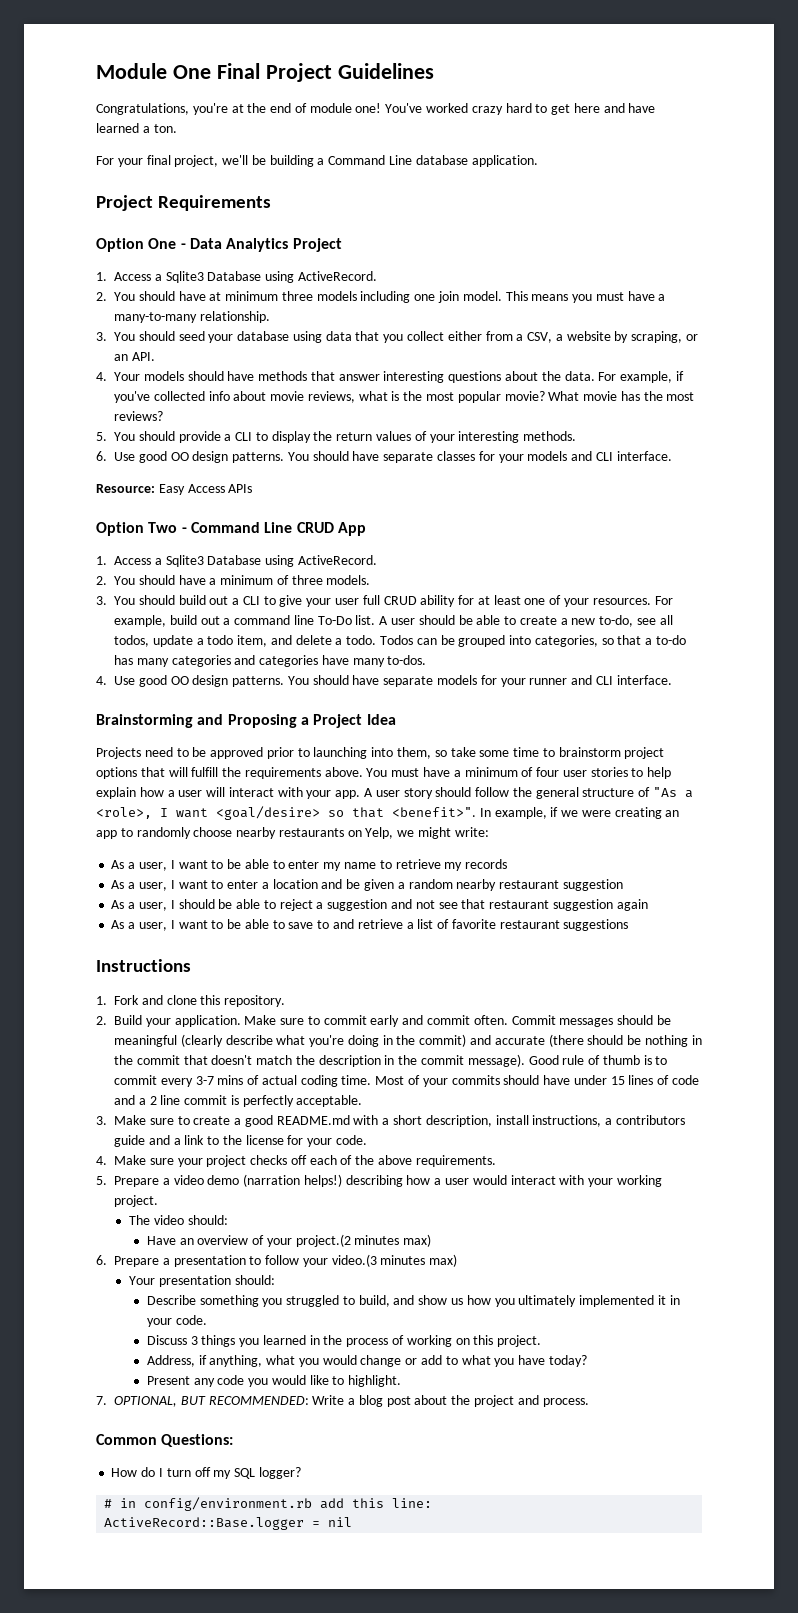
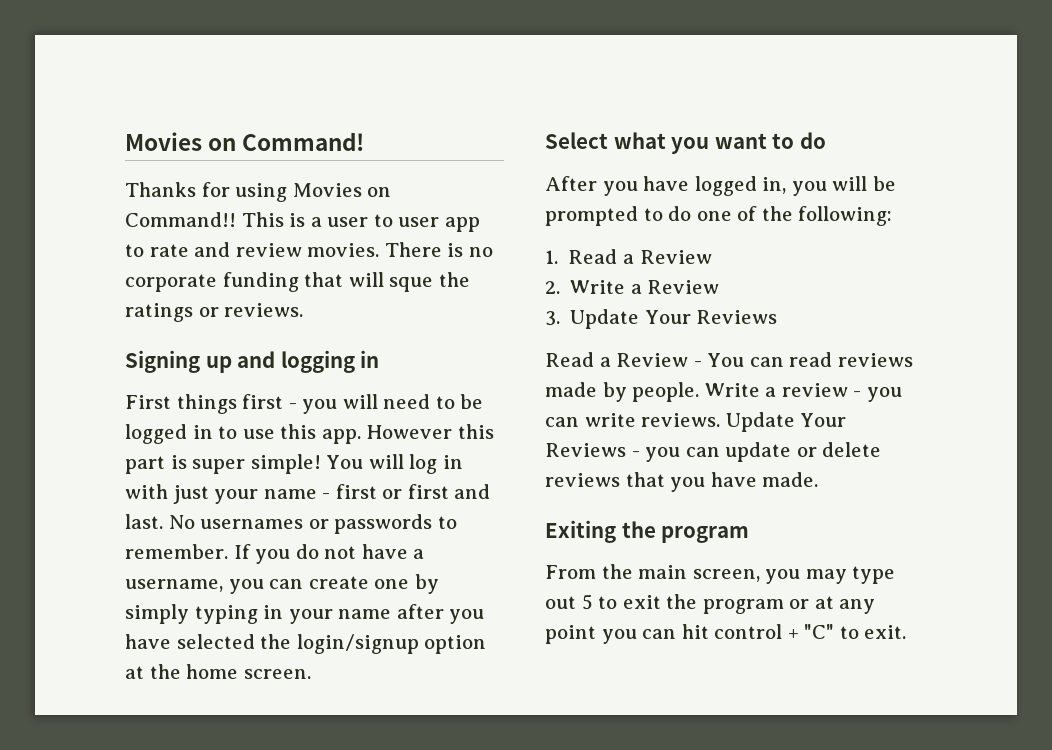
- Module One Final Project Guidelines
- Congratulations, you're at the end of module one! You've worked crazy hard to get here and have learned a ton.
- For your final project, we'll be building a Command Line database application.
- Project Requirements
- Option One - Data Analytics Project
- 1. Access a Sqlite3 Database using ActiveRecord.
- 2. You should have at minimum three models including one join model. This means you must have a many-to-many relationship.
- 3. You should seed your database using data that you collect either from a CSV, a website by scraping, or an API.
- 4. Your models should have methods that answer interesting questions about the data. For example, if you've collected info about movie reviews, what is the most popular movie? What movie has the most reviews?
- 5. You should provide a CLI to display the return values of your interesting methods.
- 6. Use good OO design patterns. You should have separate classes for your models and CLI interface.
- Resource: Easy Access APIs
- Option Two - Command Line CRUD App
- 1. Access a Sqlite3 Database using ActiveRecord.
- 2. You should have a minimum of three models.
- 3. You should build out a CLI to give your user full CRUD ability for at least one of your resources. For example, build out a command line To-Do list. A user should be able to create a new to-do, see all todos, update a todo item, and delete a todo. Todos can be grouped into categories, so that a to-do has many categories and categories have many to-dos.
- 4. Use good OO design patterns. You should have separate models for your runner and CLI interface.
- Brainstorming and Proposing a Project Idea
- Projects need to be approved prior to launching into them, so take some time to brainstorm project options that will fulfill the requirements above. You must have a minimum of four user stories to help explain how a user will interact with your app. A user story should follow the general structure of "As a <role>, I want <goal/desire> so that <benefit>". In example, if we were creating an app to randomly choose nearby restaurants on Yelp, we might write:
- As a user, I want to be able to enter my name to retrieve my records
- As a user, I want to enter a location and be given a random nearby restaurant suggestion
- As a user, I should be able to reject a suggestion and not see that restaurant suggestion again
- As a user, I want to be able to save to and retrieve a list of favorite restaurant suggestions
- Instructions
- 1. Fork and clone this repository.
- 2. Build your application. Make sure to commit early and commit often. Commit messages should be meaningful (clearly describe what you're doing in the commit) and accurate (there should be nothing in the commit that doesn't match the description in the commit message). Good rule of thumb is to commit every 3-7 mins of actual coding time. Most of your commits should have under 15 lines of code and a 2 line commit is perfectly acceptable.
- 3. Make sure to create a good README.md with a short description, install instructions, a contributors guide and a link to the license for your code.
- 4. Make sure your project checks off each of the above requirements.
- 5. Prepare a video demo (narration helps!) describing how a user would interact with your working project.
- The video should:
- Have an overview of your project.(2 minutes max)
- 6. Prepare a presentation to follow your video.(3 minutes max)
- Your presentation should:
- Describe something you struggled to build, and show us how you ultimately implemented it in your code.
- Discuss 3 things you learned in the process of working on this project.
- Address, if anything, what you would change or add to what you have today?
- Present any code you would like to highlight.
- 7. OPTIONAL, BUT RECOMMENDED: Write a blog post about the project and process.
- Common Questions:
- How do I turn off my SQL logger?
- # in config/environment.rb add this line:
- ActiveRecord::Base.logger = nil
+ Movies on Command!
+ Thanks for using Movies on Command!! This is a user to user app to rate and review movies. There is no corporate funding that will sque the ratings or reviews.
+ Signing up and logging in
+ First things first - you will need to be logged in to use this app. However this part is super simple! You will log in with just your name - first or first and last. No usernames or passwords to remember. If you do not have a username, you can create one by simply typing in your name after you have selected the login/signup option at the home screen.
+ Select what you want to do
+ After you have logged in, you will be prompted to do one of the following:
+ 1. Read a Review
+ 2. Write a Review
+ 3. Update Your Reviews
+ Read a Review - You can read reviews made by people. Write a review - you can write reviews. Update Your Reviews - you can update or delete reviews that you have made.
+ Exiting the program
+ From the main screen, you may type out 5 to exit the program or at any point you can hit control + "C" to exit.

